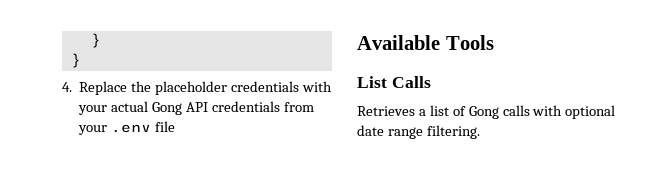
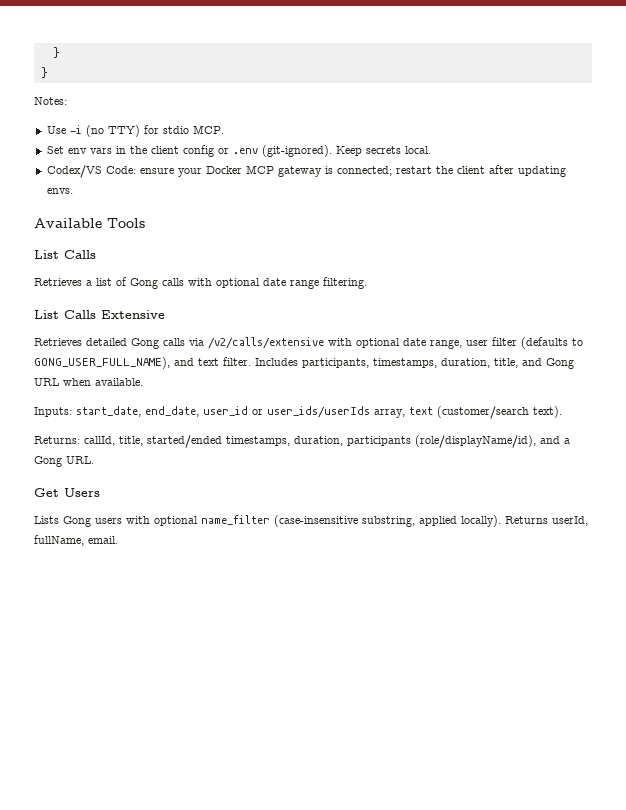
- 4. Replace the placeholder credentials with your actual Gong API credentials from your .env file
+ Notes:
+ Use -i (no TTY) for stdio MCP.
+ Set env vars in the client config or .env (git-ignored). Keep secrets local.
+ Codex/VS Code: ensure your Docker MCP gateway is connected; restart the client after updating envs.
+ List Calls Extensive
+ Retrieves detailed Gong calls via /v2/calls/extensive with optional date range, user filter (defaults to GONG_USER_FULL_NAME), and text filter. Includes participants, timestamps, duration, title, and Gong URL when available.
+ Inputs: start_date, end_date, user_id or user_ids/userIds array, text (customer/search text).
+ Returns: callId, title, started/ended timestamps, duration, participants (role/displayName/id), and a Gong URL.
+ Get Users
+ Lists Gong users with optional name_filter (case-insensitive substring, applied locally). Returns userId, fullName, email.

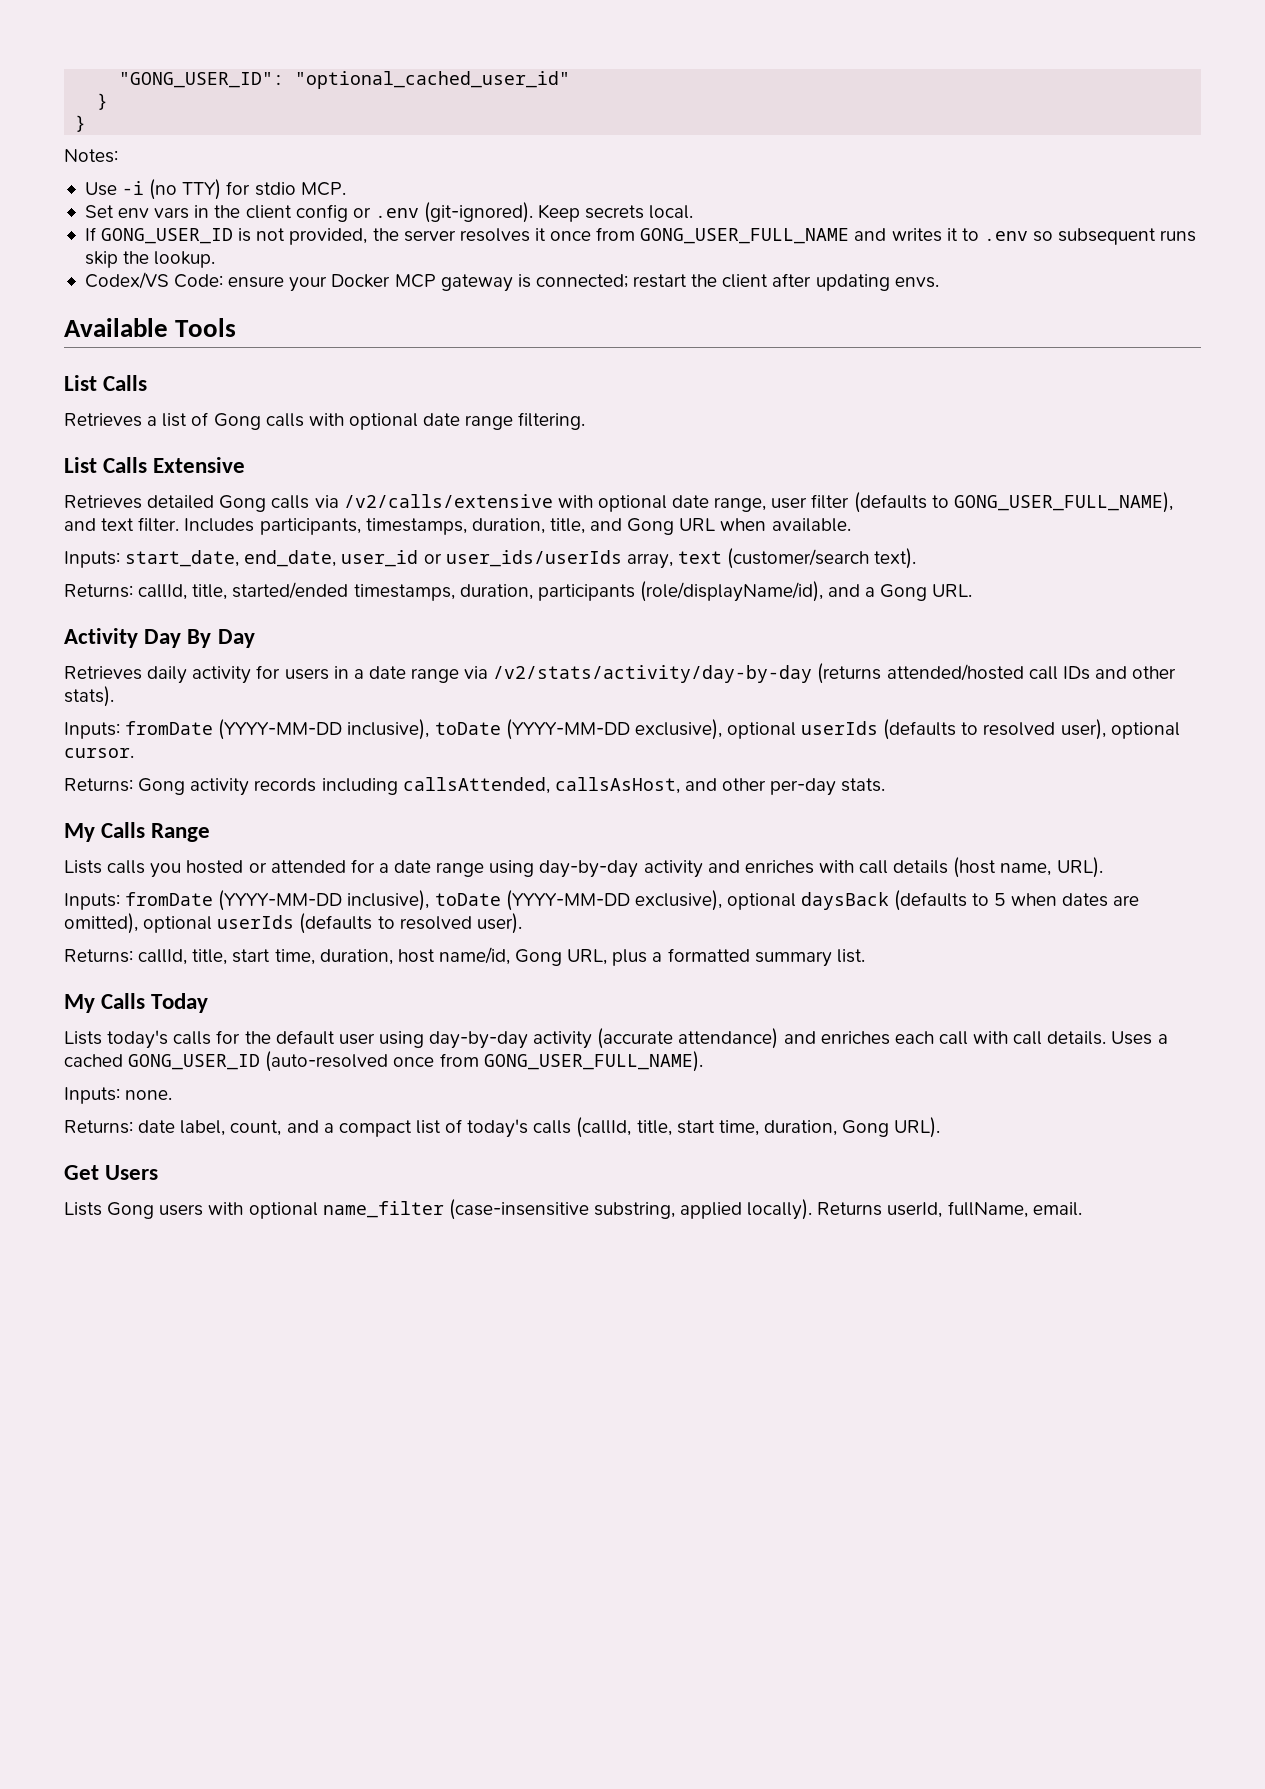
+ "GONG_USER_ID": "optional_cached_user_id"
+ If GONG_USER_ID is not provided, the server resolves it once from GONG_USER_FULL_NAME and writes it to .env so subsequent runs skip the lookup.
+ Activity Day By Day
+ Retrieves daily activity for users in a date range via /v2/stats/activity/day-by-day (returns attended/hosted call IDs and other stats).
+ Inputs: fromDate (YYYY-MM-DD inclusive), toDate (YYYY-MM-DD exclusive), optional userIds (defaults to resolved user), optional cursor.
+ Returns: Gong activity records including callsAttended, callsAsHost, and other per-day stats.
+ My Calls Range
+ Lists calls you hosted or attended for a date range using day-by-day activity and enriches with call details (host name, URL).
+ Inputs: fromDate (YYYY-MM-DD inclusive), toDate (YYYY-MM-DD exclusive), optional daysBack (defaults to 5 when dates are omitted), optional userIds (defaults to resolved user).
+ Returns: callId, title, start time, duration, host name/id, Gong URL, plus a formatted summary list.
+ My Calls Today
+ Lists today's calls for the default user using day-by-day activity (accurate attendance) and enriches each call with call details. Uses a cached GONG_USER_ID (auto-resolved once from GONG_USER_FULL_NAME).
+ Inputs: none.
+ Returns: date label, count, and a compact list of today's calls (callId, title, start time, duration, Gong URL).

